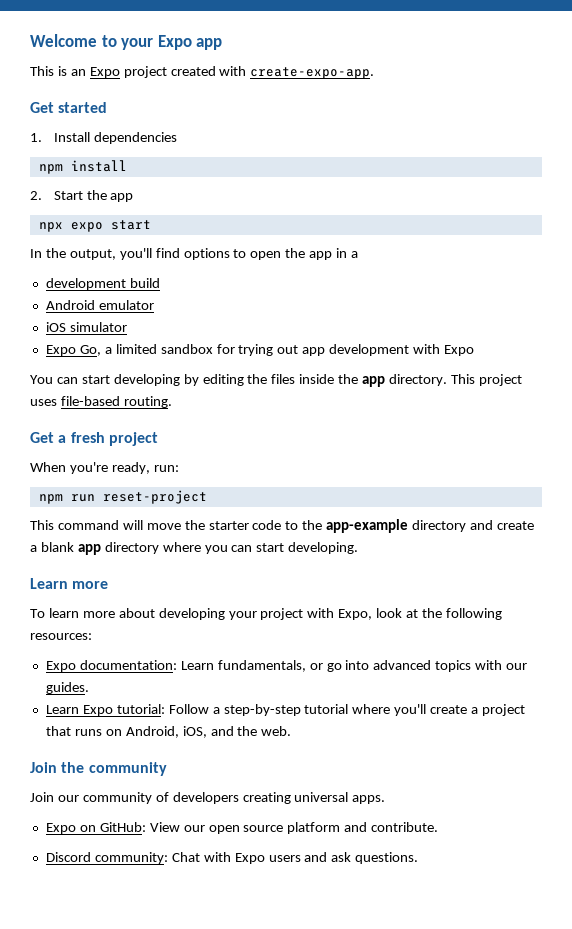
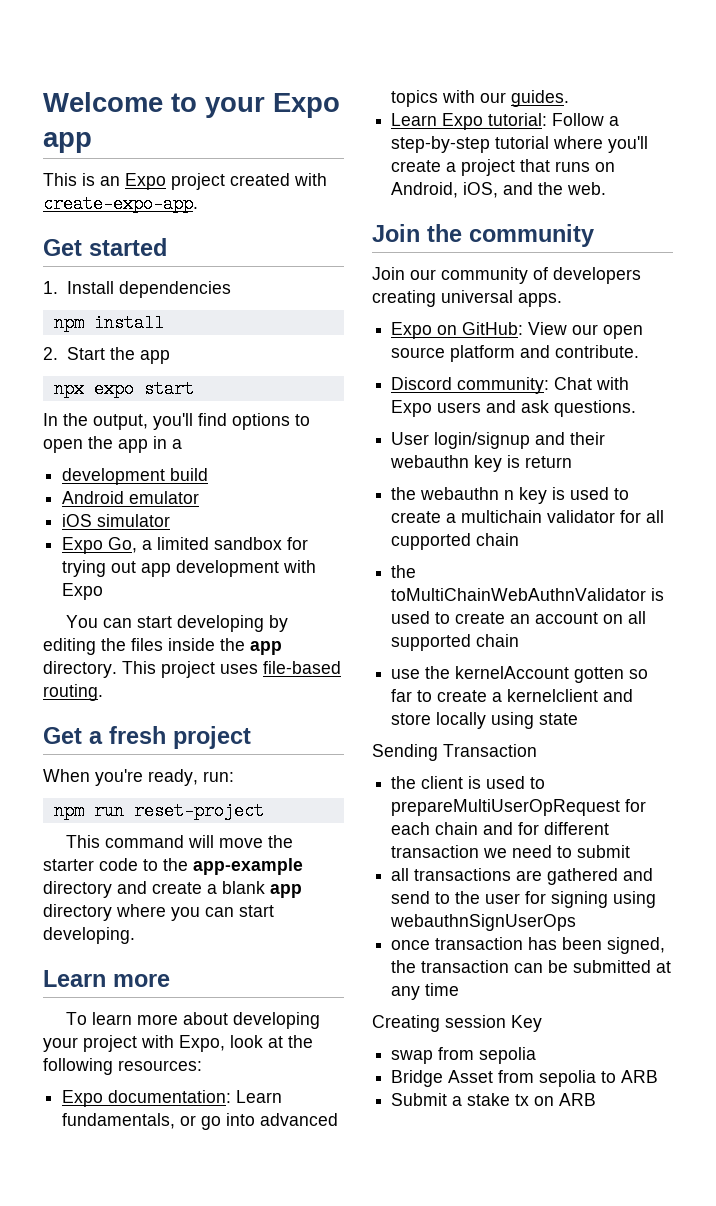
+ User login/signup and their webauthn key is return
+ the webauthn n key is used to create a multichain validator for all cupported chain
+ the toMultiChainWebAuthnValidator is used to create an account on all supported chain
+ use the kernelAccount gotten so far to create a kernelclient and store locally using state
+ Sending Transaction
+ the client is used to prepareMultiUserOpRequest for each chain and for different transaction we need to submit
+ all transactions are gathered and send to the user for signing using webauthnSignUserOps
+ once transaction has been signed, the transaction can be submitted at any time
+ Creating session Key
+ swap from sepolia
+ Bridge Asset from sepolia to ARB
+ Submit a stake tx on ARB

